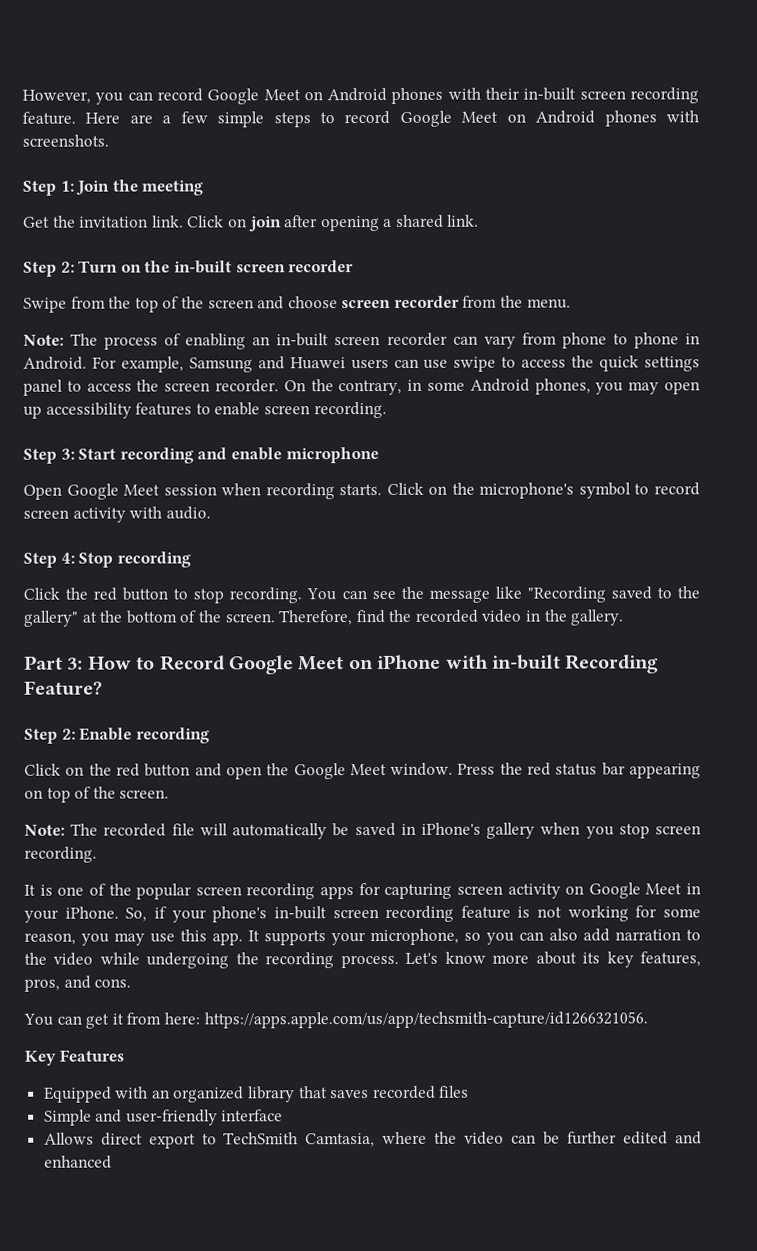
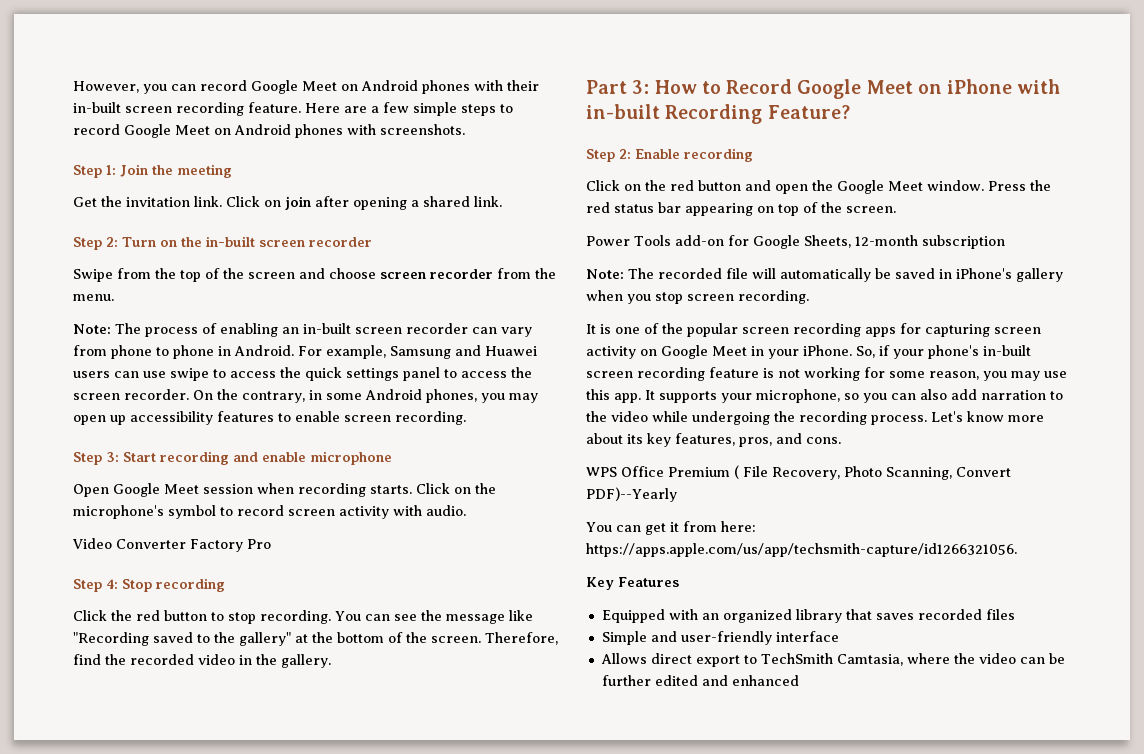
+ Video Converter Factory Pro
+ Power Tools add-on for Google Sheets, 12-month subscription
+ WPS Office Premium ( File Recovery, Photo Scanning, Convert PDF)--Yearly

